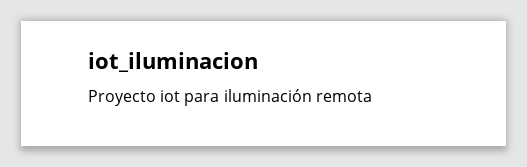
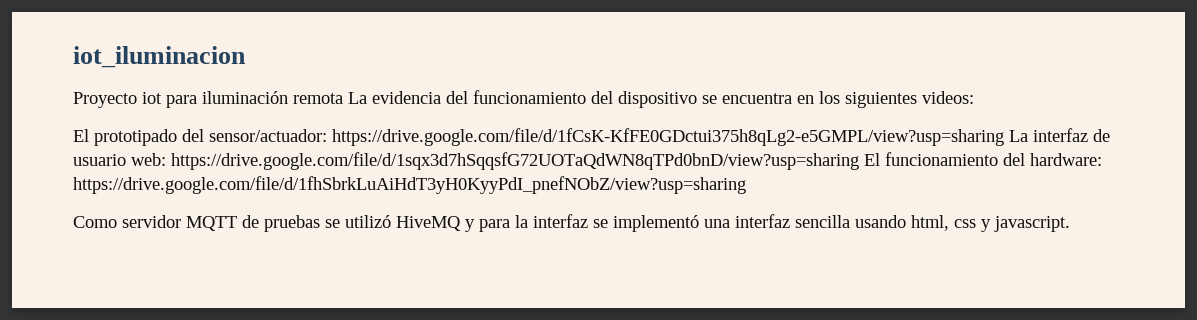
- Proyecto iot para iluminación remota
+ Proyecto iot para iluminación remota La evidencia del funcionamiento del dispositivo se encuentra en los siguientes videos:
+ El prototipado del sensor/actuador: https://drive.google.com/file/d/1fCsK-KfFE0GDctui375h8qLg2-e5GMPL/view?usp=sharing La interfaz de usuario web: https://drive.google.com/file/d/1sqx3d7hSqqsfG72UOTaQdWN8qTPd0bnD/view?usp=sharing El funcionamiento del hardware: https://drive.google.com/file/d/1fhSbrkLuAiHdT3yH0KyyPdI_pnefNObZ/view?usp=sharing
+ Como servidor MQTT de pruebas se utilizó HiveMQ y para la interfaz se implementó una interfaz sencilla usando html, css y javascript.

